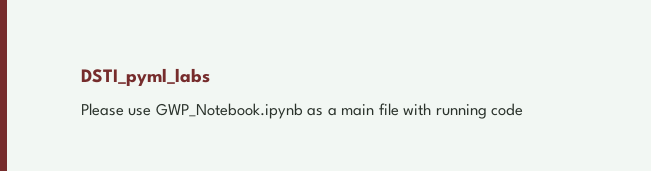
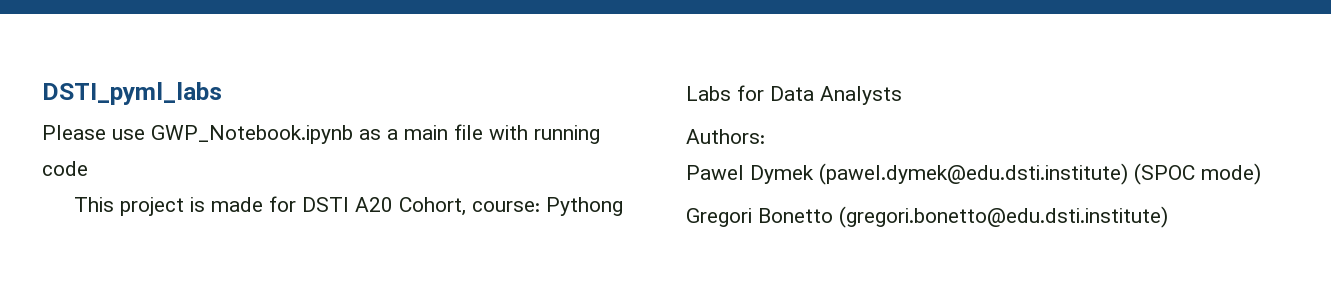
+ This project is made for DSTI A20 Cohort, course: Pythong Labs for Data Analysts
+ Authors:
+ Pawel Dymek (pawel.dymek@edu.dsti.institute) (SPOC mode)
+ Gregori Bonetto (gregori.bonetto@edu.dsti.institute)

